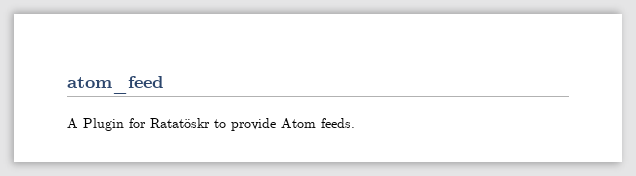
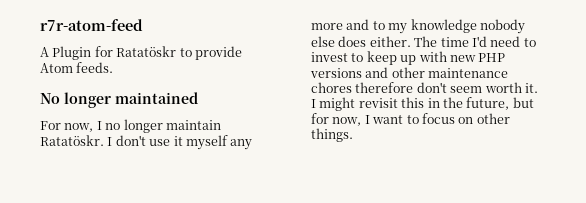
- atom_feed
+ r7r-atom-feed
+ No longer maintained
+ For now, I no longer maintain Ratatöskr. I don't use it myself any more and to my knowledge nobody else does either. The time I'd need to invest to keep up with new PHP versions and other maintenance chores therefore don't seem worth it. I might revisit this in the future, but for now, I want to focus on other things.

